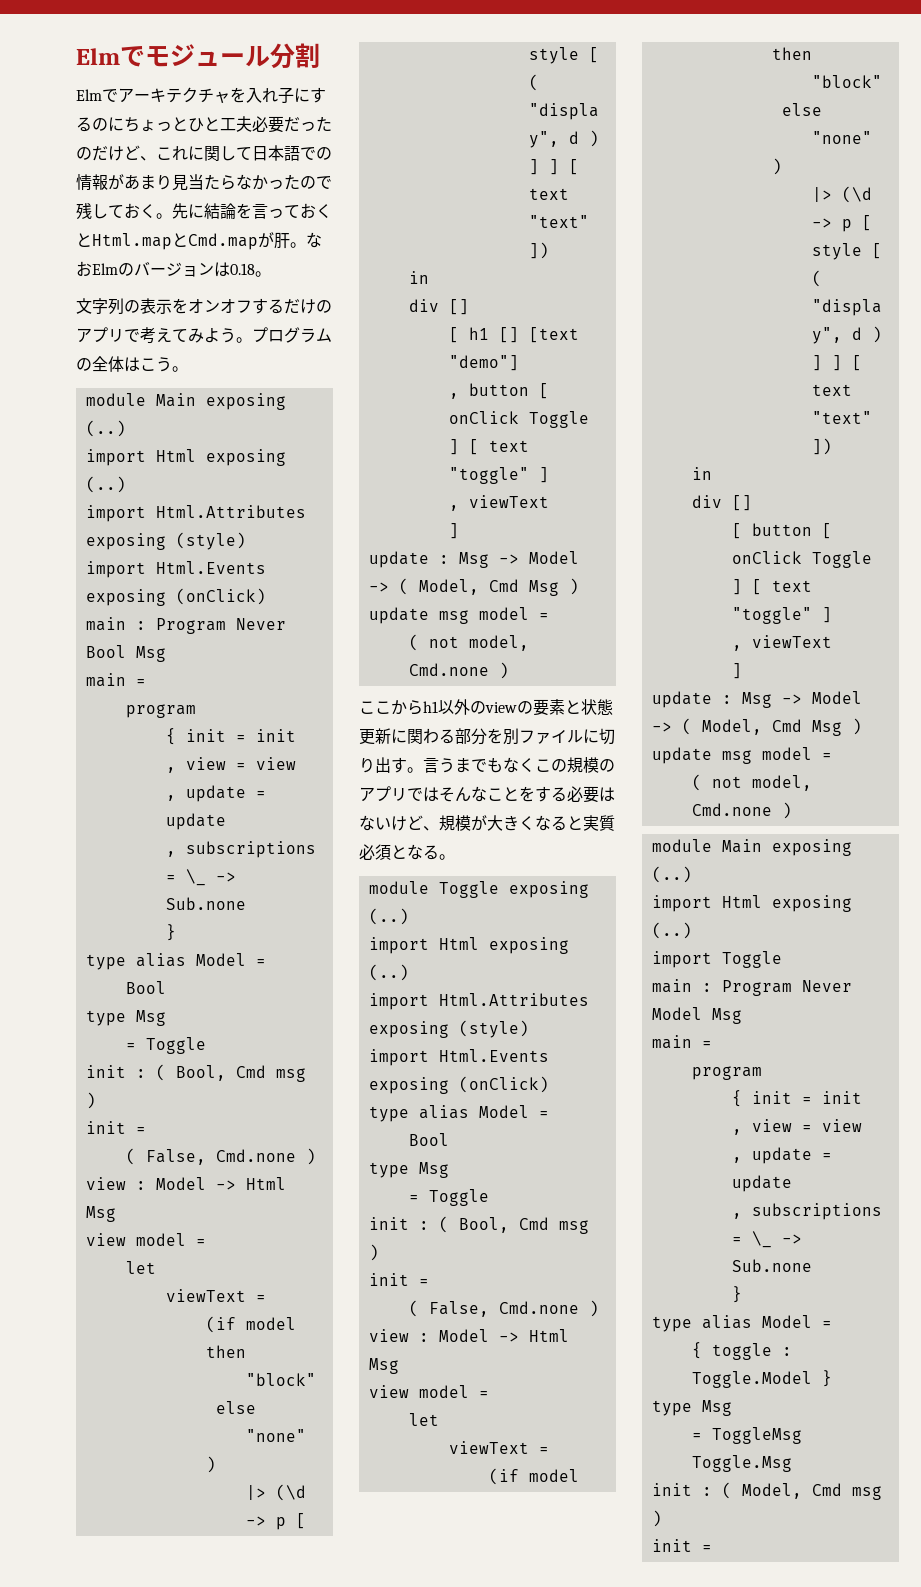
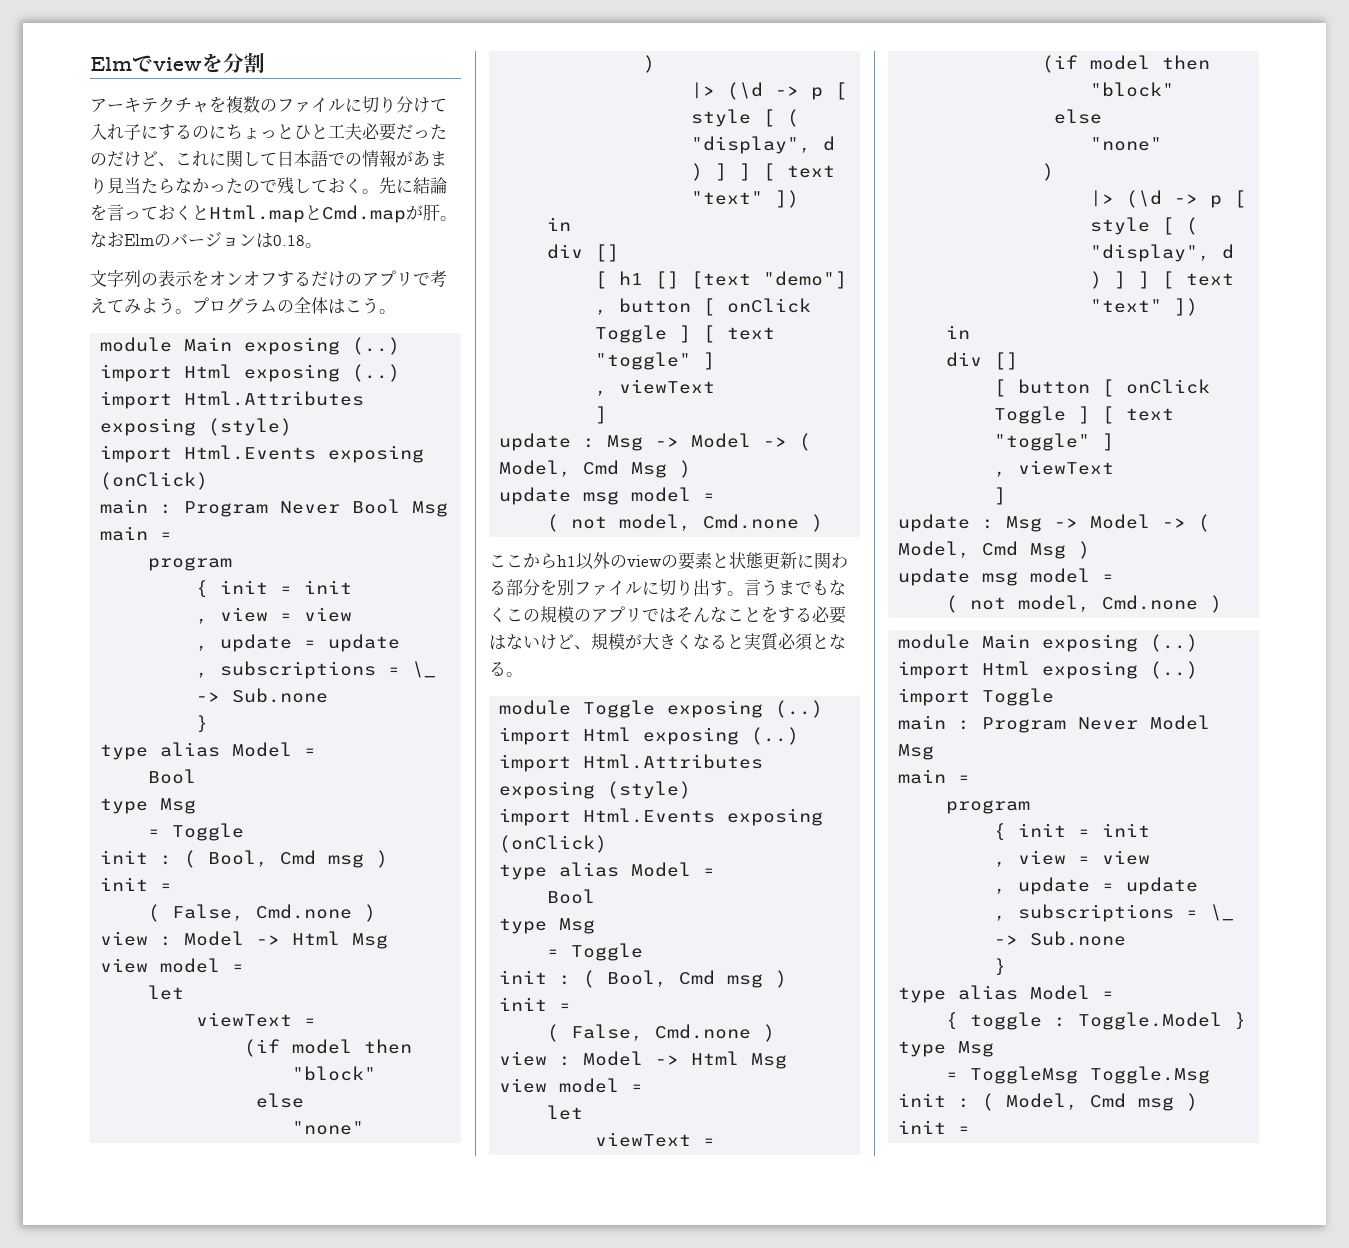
- Elmでモジュール分割
+ Elmでviewを分割
- Elmでアーキテクチャを入れ子にするのにちょっとひと工夫必要だったのだけど、これに関して日本語での情報があまり見当たらなかったので残しておく。
+ アーキテクチャを複数のファイルに切り分けて入れ子にするのにちょっとひと工夫必要だったのだけど、これに関して日本語での情報があまり見当たらなかったので残しておく。

